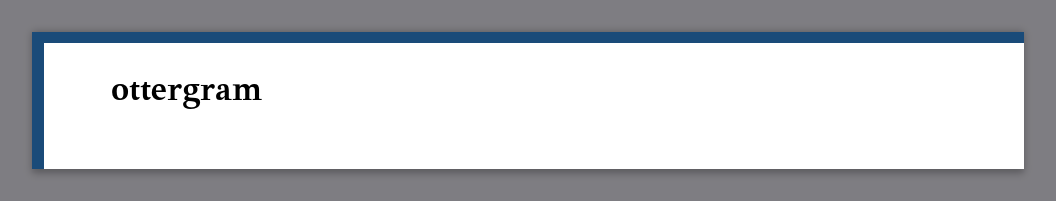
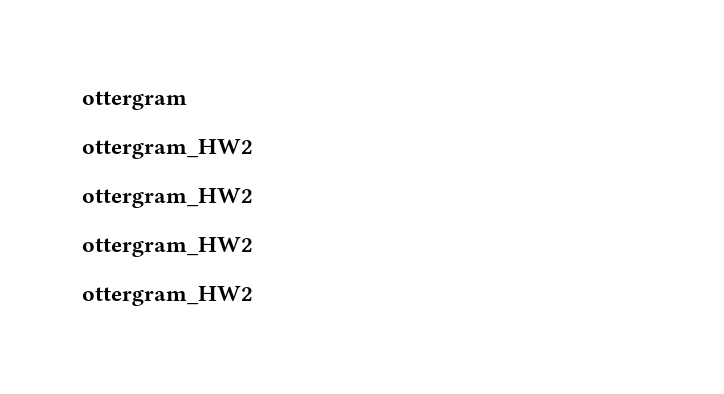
  ottergram
+ ottergram_HW2
+ ottergram_HW2
+ ottergram_HW2
+ ottergram_HW2

